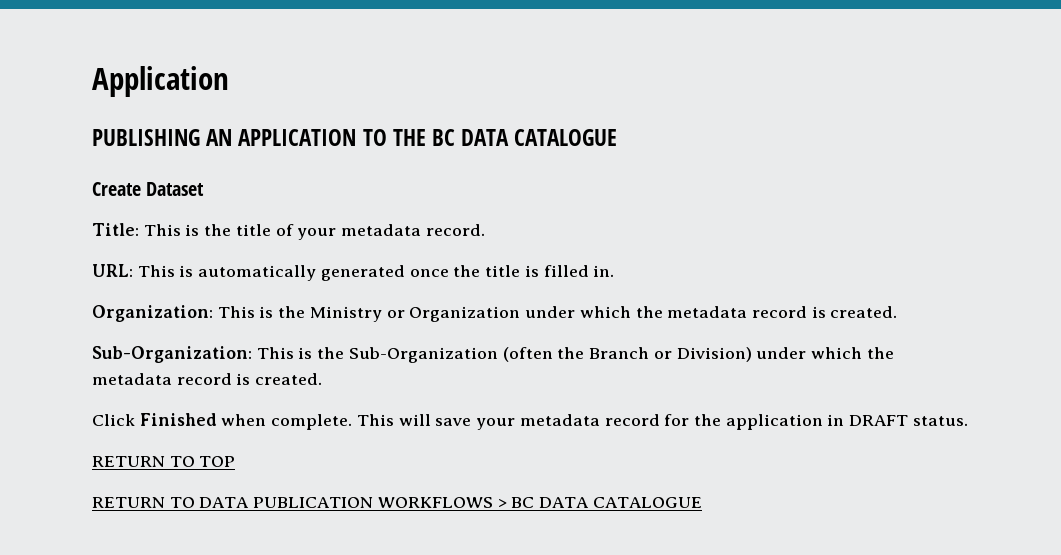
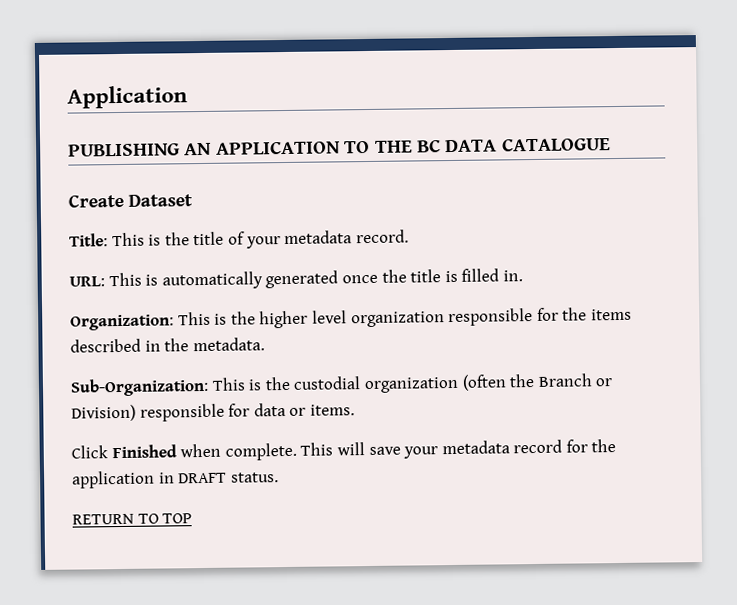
- Organization: This is the Ministry or Organization under which the metadata record is created.
+ Organization: This is the higher level organization responsible for the items described in the metadata.
- Sub-Organization: This is the Sub-Organization (often the Branch or Division) under which the metadata record is created.
+ Sub-Organization: This is the custodial organization (often the Branch or Division) responsible for data or items.
- RETURN TO DATA PUBLICATION WORKFLOWS > BC DATA CATALOGUE

